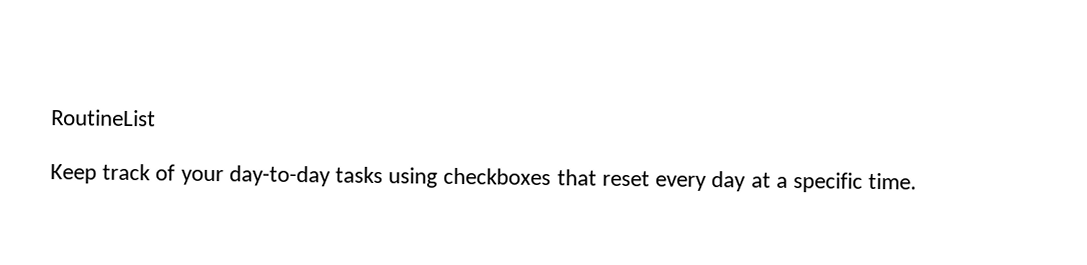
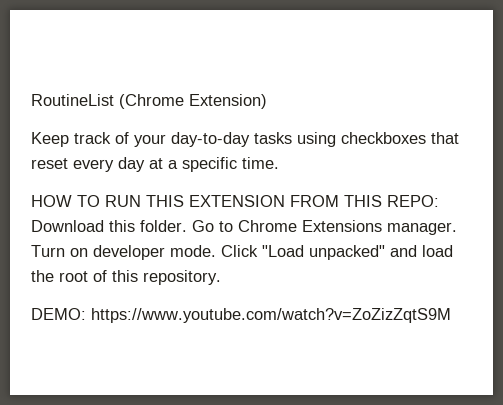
- RoutineList
+ RoutineList (Chrome Extension)
+ HOW TO RUN THIS EXTENSION FROM THIS REPO: Download this folder. Go to Chrome Extensions manager. Turn on developer mode. Click "Load unpacked" and load the root of this repository.
+ DEMO: https://www.youtube.com/watch?v=ZoZizZqtS9M

